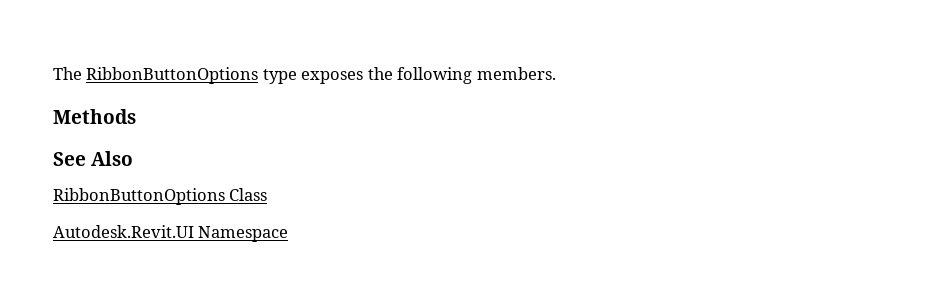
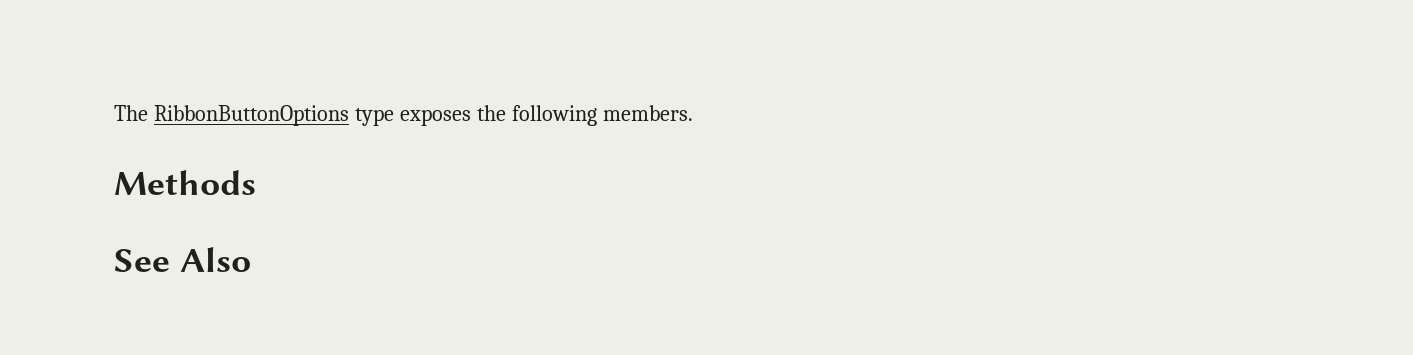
- RibbonButtonOptions Class
- Autodesk.Revit.UI Namespace

